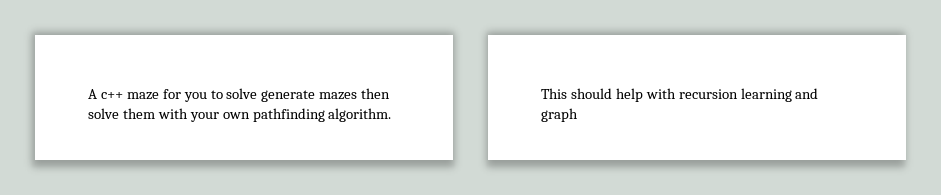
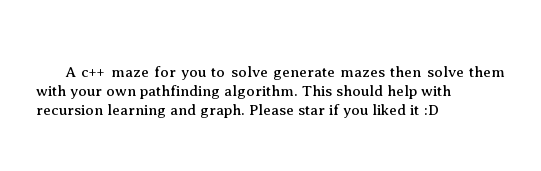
- This should help with recursion learning and graph
+ This should help with recursion learning and graph. Please star if you liked it :D

